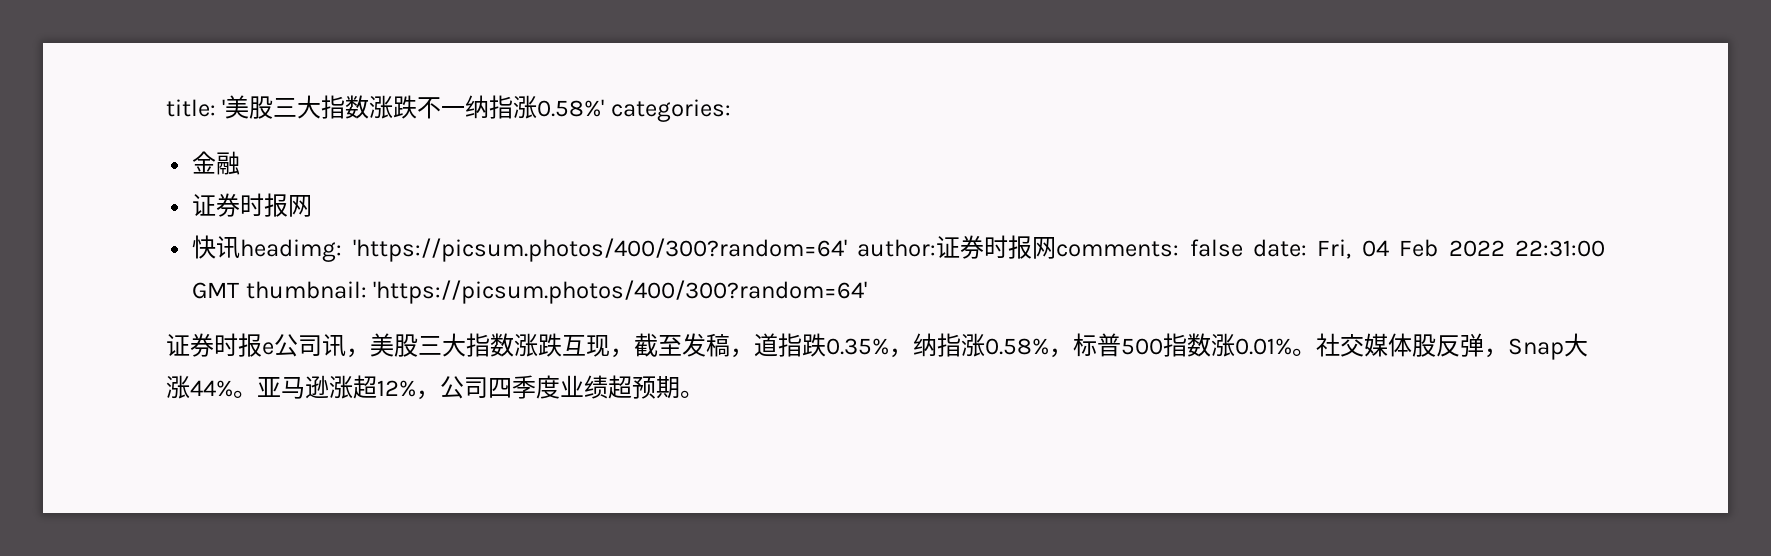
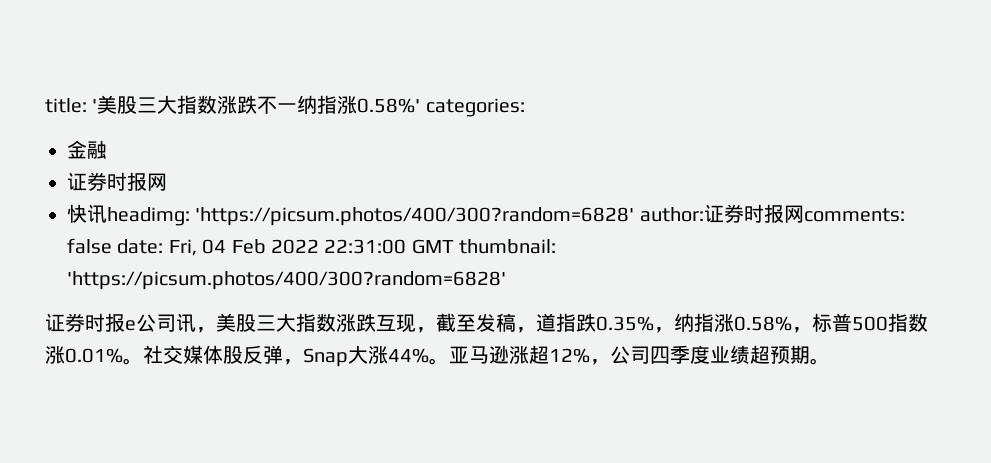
- 快讯headimg: 'https://picsum.photos/400/300?random=64' author:证券时报网comments: false date: Fri, 04 Feb 2022 22:31:00 GMT thumbnail: 'https://picsum.photos/400/300?random=64'
+ 快讯headimg: 'https://picsum.photos/400/300?random=6828' author:证券时报网comments: false date: Fri, 04 Feb 2022 22:31:00 GMT thumbnail: 'https://picsum.photos/400/300?random=6828'

